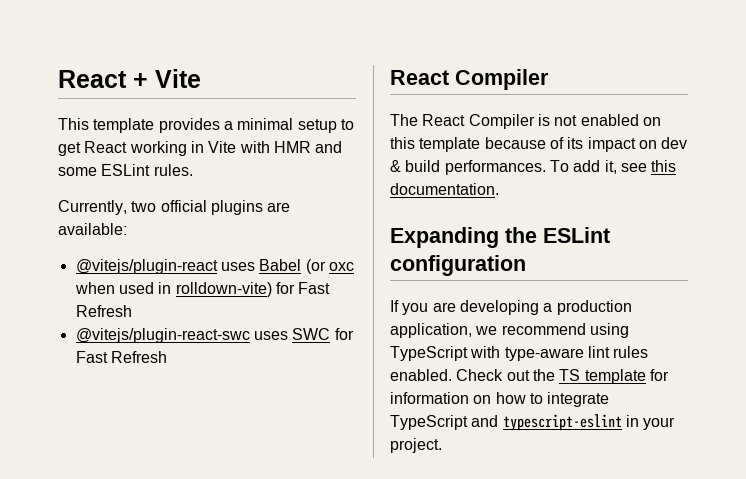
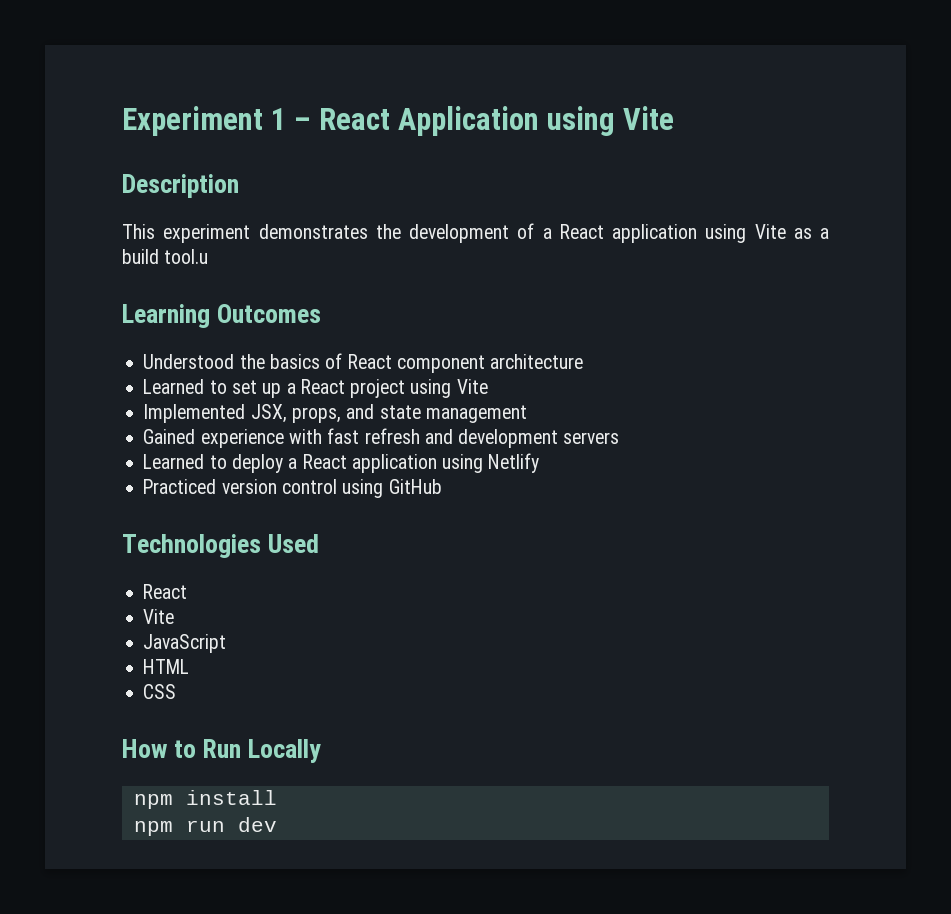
- React + Vite
+ Experiment 1 – React Application using Vite
+ Description
- This template provides a minimal setup to get React working in Vite with HMR and some ESLint rules.
- Currently, two official plugins are available:
- @vitejs/plugin-react uses Babel (or oxc when used in rolldown-vite) for Fast Refresh
- @vitejs/plugin-react-swc uses SWC for Fast Refresh
- React Compiler
- The React Compiler is not enabled on this template because of its impact on dev & build performances. To add it, see this documentation.
- Expanding the ESLint configuration
- If you are developing a production application, we recommend using TypeScript with type-aware lint rules enabled. Check out the TS template for information on how to integrate TypeScript and typescript-eslint in your project.
+ This experiment demonstrates the development of a React application using Vite as a build tool.u
+ Learning Outcomes
+ Understood the basics of React component architecture
+ Learned to set up a React project using Vite
+ Implemented JSX, props, and state management
+ Gained experience with fast refresh and development servers
+ Learned to deploy a React application using Netlify
+ Practiced version control using GitHub
+ Technologies Used
+ React
+ Vite
+ JavaScript
+ HTML
+ CSS
+ How to Run Locally
+ npm install
+ npm run dev

